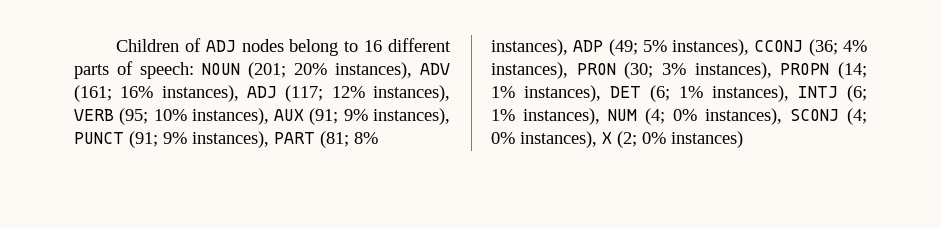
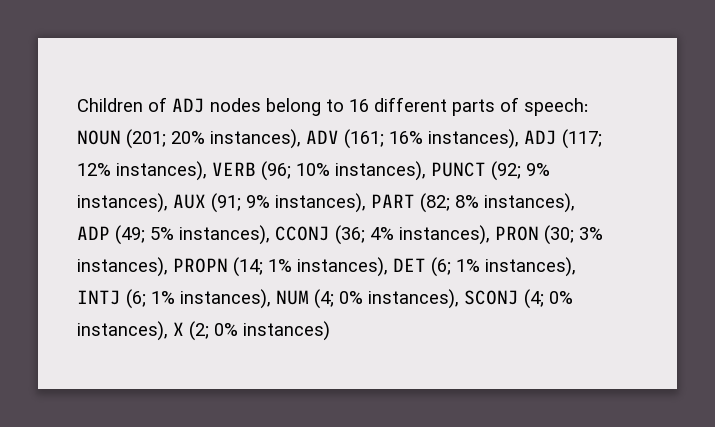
- 12% instances), VERB (95;
+ 12% instances), VERB (96;
- 10% instances), AUX (91; 9% instances), PUNCT (91; 9% instances), PART (81;
+ 10% instances), PUNCT (92; 9% instances), AUX (91; 9% instances), PART (82;

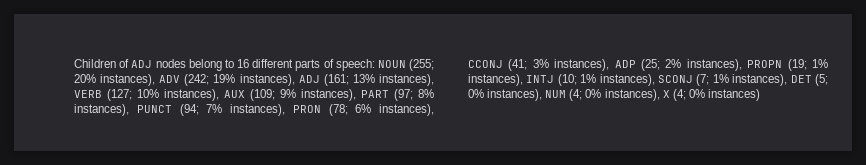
- Children of ADJ nodes belong to 16 different parts of speech: NOUN (201; 20% instances), ADV (161; 16% instances), ADJ (117; 12% instances), VERB (96; 10% instances), PUNCT (92; 9% instances), AUX (91; 9% instances), PART (82; 8% instances), ADP (49; 5% instances), CCONJ (36; 4% instances), PRON (30; 3% instances), PROPN (14; 1% instances), DET (6; 1% instances), INTJ (6; 1% instances), NUM (4; 0% instances), SCONJ (4; 0% instances), X (2; 0% instances)
+ Children of ADJ nodes belong to 16 different parts of speech: NOUN (255; 20% instances), ADV (242; 19% instances), ADJ (161; 13% instances), VERB (127; 10% instances), AUX (109; 9% instances), PART (97; 8% instances), PUNCT (94; 7% instances), PRON (78; 6% instances), CCONJ (41; 3% instances), ADP (25; 2% instances), PROPN (19; 1% instances), INTJ (10; 1% instances), SCONJ (7; 1% instances), DET (5; 0% instances), NUM (4; 0% instances), X (4; 0% instances)

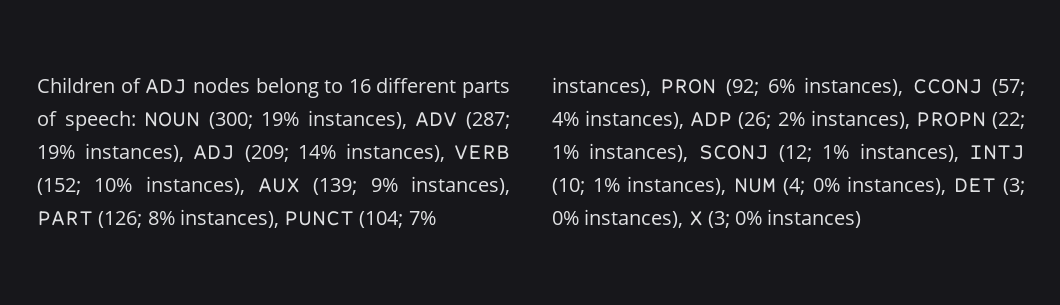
- Children of ADJ nodes belong to 16 different parts of speech: NOUN (255; 20% instances), ADV (242; 19% instances), ADJ (161; 13% instances), VERB (127; 10% instances), AUX (109; 9% instances), PART (97; 8% instances), PUNCT (94; 7% instances), PRON (78; 6% instances), CCONJ (41; 3% instances), ADP (25; 2% instances), PROPN (19; 1% instances), INTJ (10; 1% instances), SCONJ (7; 1% instances), DET (5; 0% instances), NUM (4; 0% instances), X (4; 0% instances)
+ Children of ADJ nodes belong to 16 different parts of speech: NOUN (300; 19% instances), ADV (287; 19% instances), ADJ (209; 14% instances), VERB (152; 10% instances), AUX (139; 9% instances), PART (126; 8% instances), PUNCT (104; 7% instances), PRON (92; 6% instances), CCONJ (57; 4% instances), ADP (26; 2% instances), PROPN (22; 1% instances), SCONJ (12; 1% instances), INTJ (10; 1% instances), NUM (4; 0% instances), DET (3; 0% instances), X (3; 0% instances)

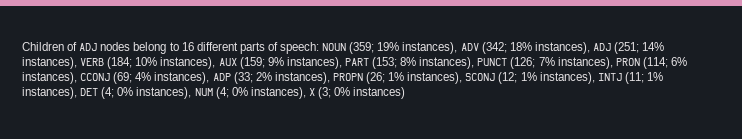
- Children of ADJ nodes belong to 16 different parts of speech: NOUN (300; 19% instances), ADV (287; 19% instances), ADJ (209; 14% instances), VERB (152; 10% instances), AUX (139; 9% instances), PART (126; 8% instances), PUNCT (104; 7% instances), PRON (92; 6% instances), CCONJ (57; 4% instances), ADP (26; 2% instances), PROPN (22; 1% instances), SCONJ (12; 1% instances), INTJ (10; 1% instances), NUM (4; 0% instances), DET (3; 0% instances), X (3; 0% instances)
+ Children of ADJ nodes belong to 16 different parts of speech: NOUN (359; 19% instances), ADV (342; 18% instances), ADJ (251; 14% instances), VERB (184; 10% instances), AUX (159; 9% instances), PART (153; 8% instances), PUNCT (126; 7% instances), PRON (114; 6% instances), CCONJ (69; 4% instances), ADP (33; 2% instances), PROPN (26; 1% instances), SCONJ (12; 1% instances), INTJ (11; 1% instances), DET (4; 0% instances), NUM (4; 0% instances), X (3; 0% instances)

